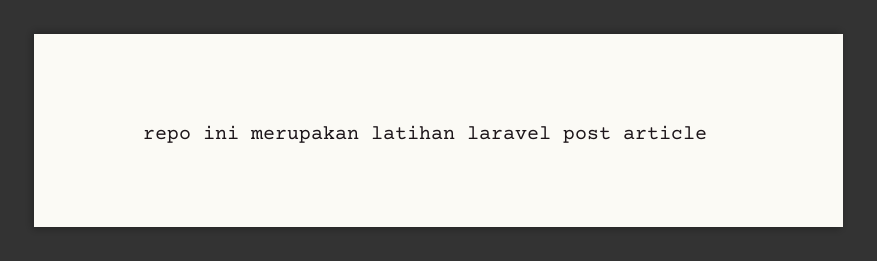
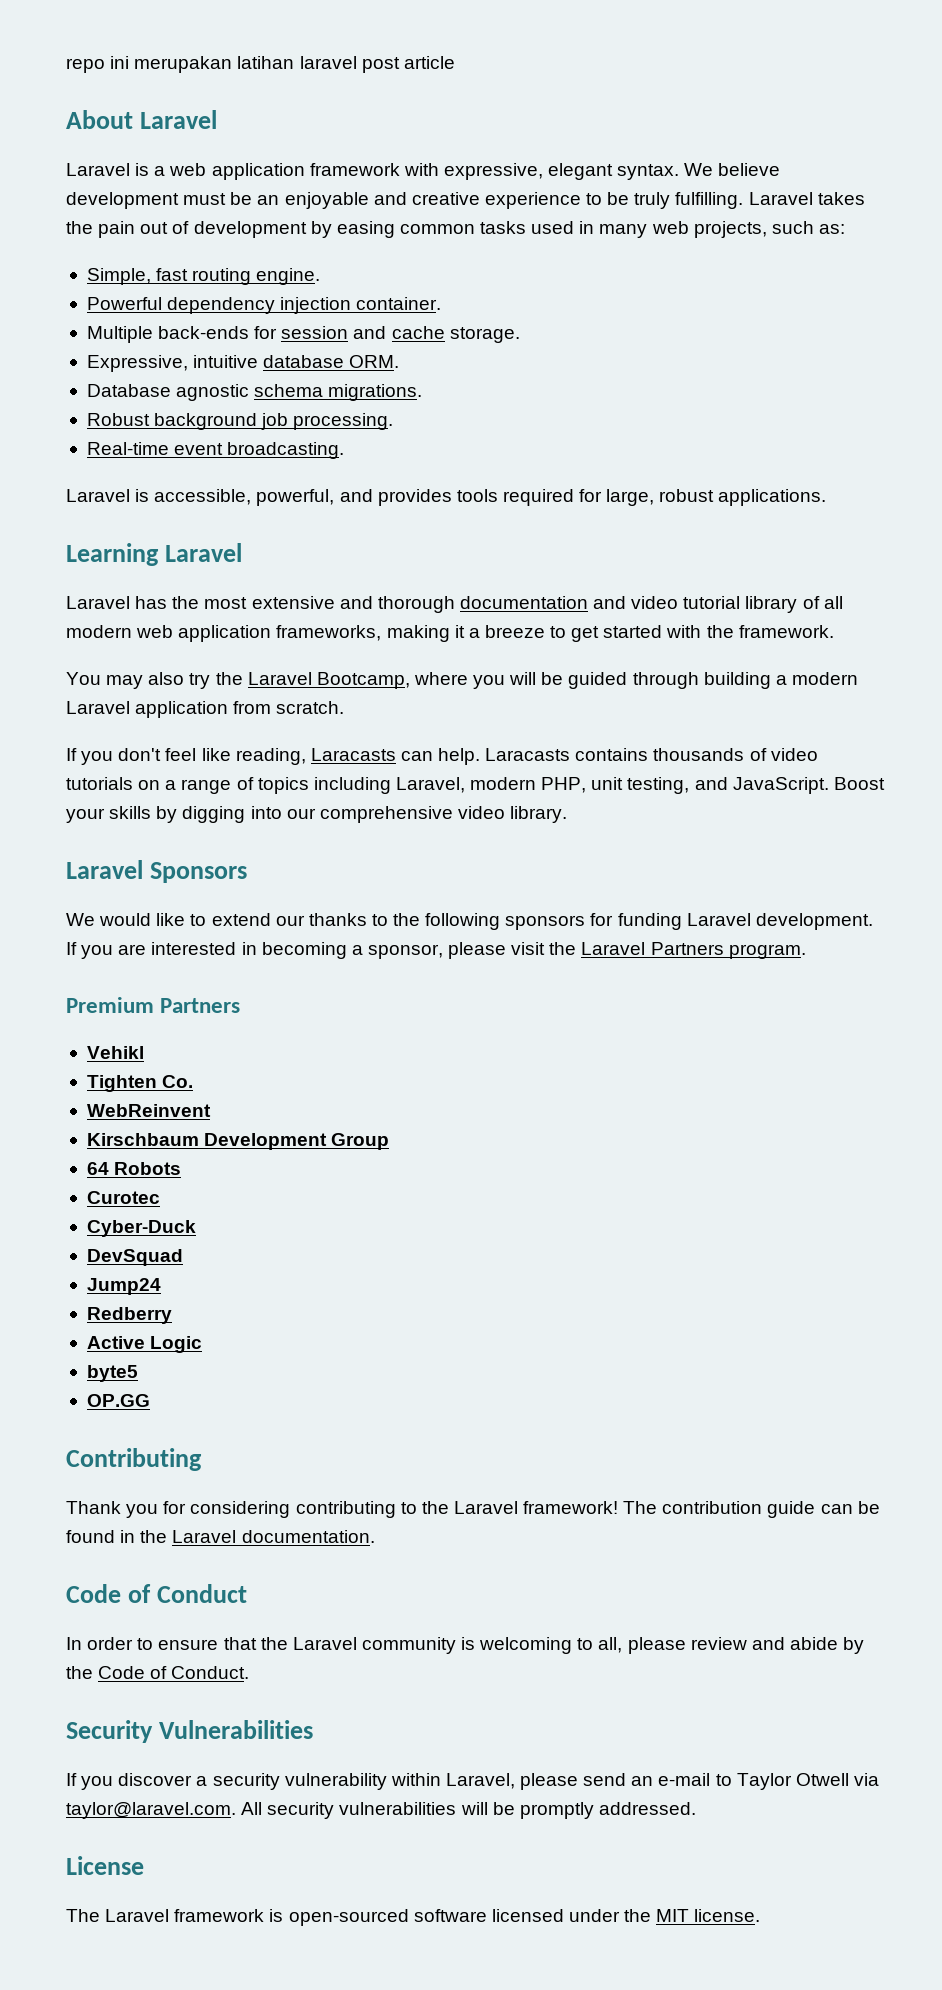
+ About Laravel
+ Laravel is a web application framework with expressive, elegant syntax. We believe development must be an enjoyable and creative experience to be truly fulfilling. Laravel takes the pain out of development by easing common tasks used in many web projects, such as:
+ Simple, fast routing engine.
+ Powerful dependency injection container.
+ Multiple back-ends for session and cache storage.
+ Expressive, intuitive database ORM.
+ Database agnostic schema migrations.
+ Robust background job processing.
+ Real-time event broadcasting.
+ Laravel is accessible, powerful, and provides tools required for large, robust applications.
+ Learning Laravel
+ Laravel has the most extensive and thorough documentation and video tutorial library of all modern web application frameworks, making it a breeze to get started with the framework.
+ You may also try the Laravel Bootcamp, where you will be guided through building a modern Laravel application from scratch.
+ If you don't feel like reading, Laracasts can help. Laracasts contains thousands of video tutorials on a range of topics including Laravel, modern PHP, unit testing, and JavaScript. Boost your skills by digging into our comprehensive video library.
+ Laravel Sponsors
+ We would like to extend our thanks to the following sponsors for funding Laravel development. If you are interested in becoming a sponsor, please visit the Laravel Partners program.
+ Premium Partners
+ Vehikl
+ Tighten Co.
+ WebReinvent
+ Kirschbaum Development Group
+ 64 Robots
+ Curotec
+ Cyber-Duck
+ DevSquad
+ Jump24
+ Redberry
+ Active Logic
+ byte5
+ OP.GG
+ Contributing
+ Thank you for considering contributing to the Laravel framework! The contribution guide can be found in the Laravel documentation.
+ Code of Conduct
+ In order to ensure that the Laravel community is welcoming to all, please review and abide by the Code of Conduct.
+ Security Vulnerabilities
+ If you discover a security vulnerability within Laravel, please send an e-mail to Taylor Otwell via taylor@laravel.com. All security vulnerabilities will be promptly addressed.
+ License
+ The Laravel framework is open-sourced software licensed under the MIT license.

